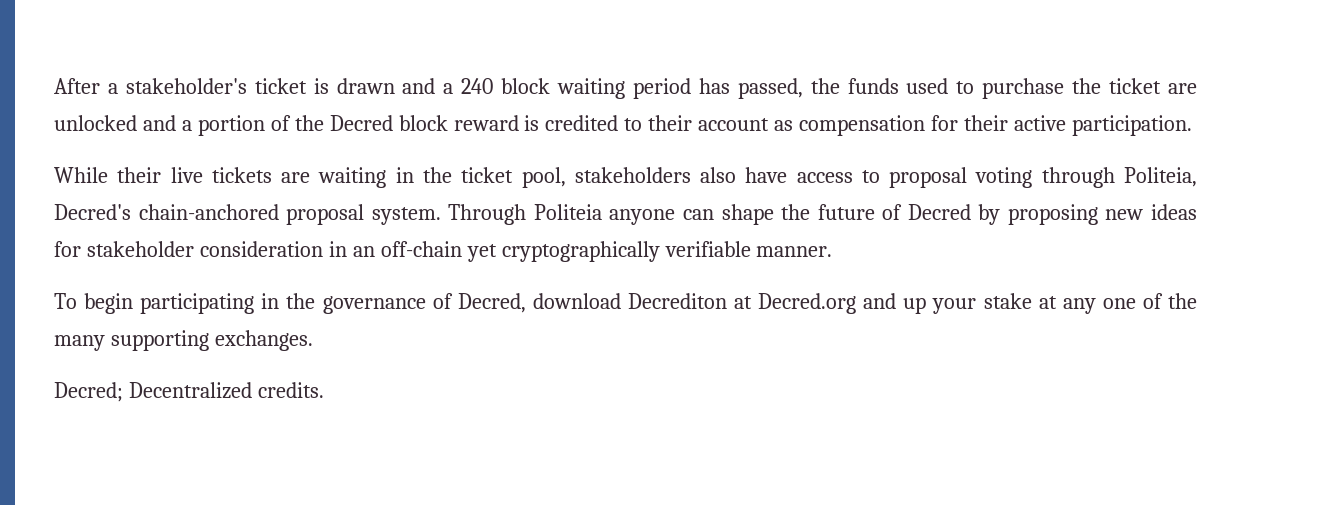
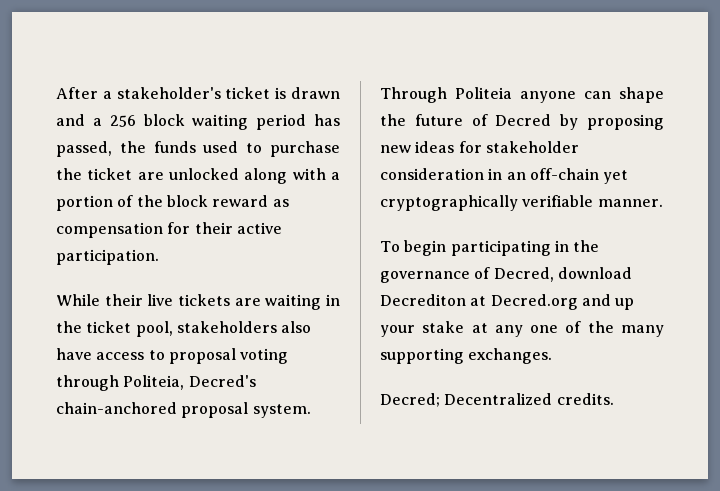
- After a stakeholder's ticket is drawn and a 240 block waiting period has passed, the funds used to purchase the ticket are unlocked and a portion of the Decred block reward is credited to their account as compensation for their active participation.
+ After a stakeholder's ticket is drawn and a 256 block waiting period has passed, the funds used to purchase the ticket are unlocked along with a portion of the block reward as compensation for their active participation.

